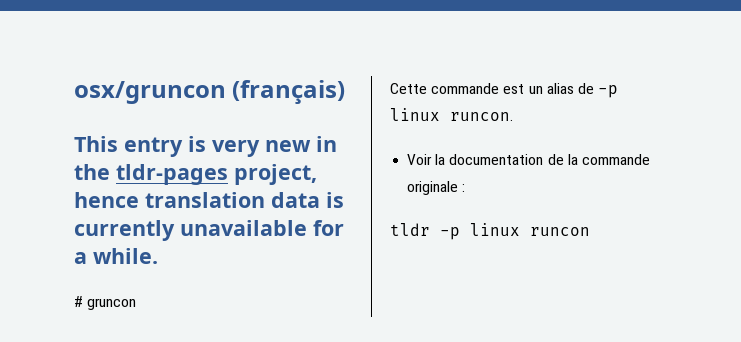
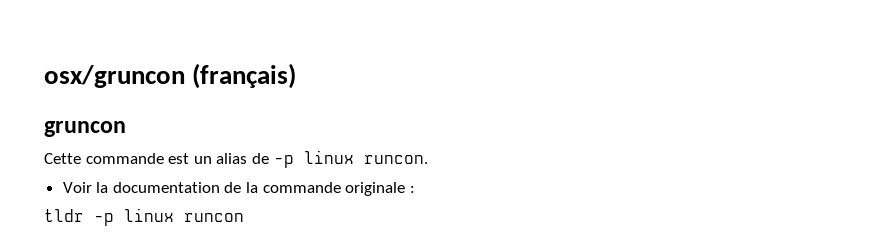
- This entry is very new in the tldr-pages project, hence translation data is currently unavailable for a while.
- # gruncon
+ gruncon

